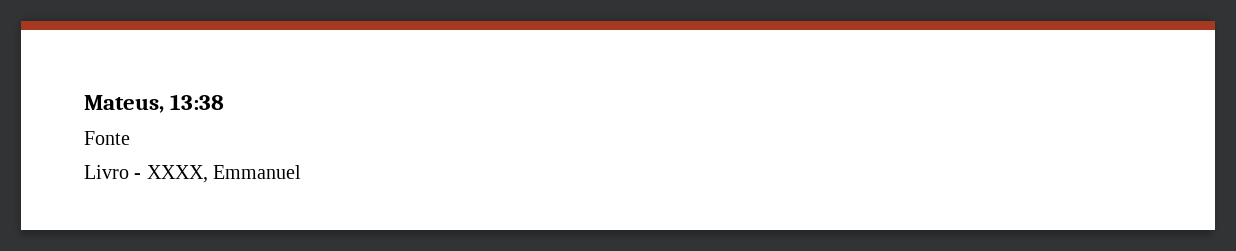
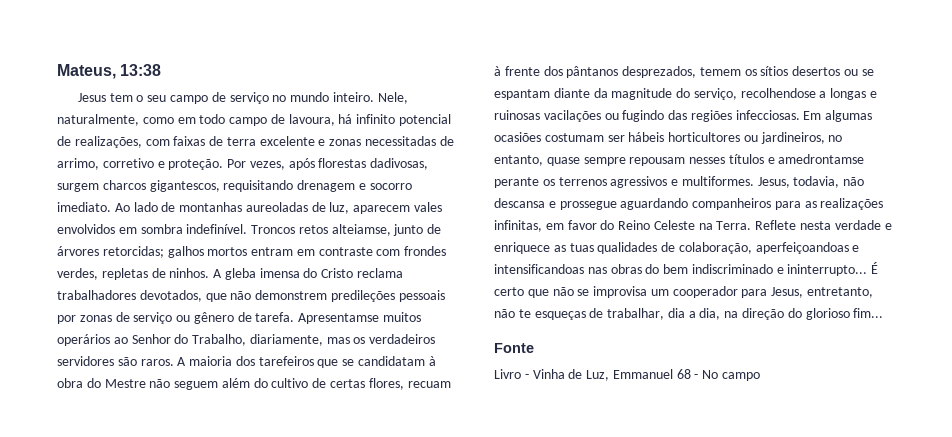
+ Jesus tem o seu campo de serviço no mundo inteiro. Nele, naturalmente, como em todo campo de lavoura, há infinito potencial de realizações, com faixas de terra excelente e zonas necessitadas de arrimo, corretivo e proteção. Por vezes, após florestas dadivosas, surgem charcos gigantescos, requisitando drenagem e socorro imediato. Ao lado de montanhas aureoladas de luz, aparecem vales envolvidos em sombra indefinível. Troncos retos alteiamse, junto de árvores retorcidas; galhos mortos entram em contraste com frondes verdes, repletas de ninhos. A gleba imensa do Cristo reclama trabalhadores devotados, que não demonstrem predileções pessoais por zonas de serviço ou gênero de tarefa. Apresentamse muitos operários ao Senhor do Trabalho, diariamente, mas os verdadeiros servidores são raros. A maioria dos tarefeiros que se candidatam à obra do Mestre não seguem além do cultivo de certas flores, recuam à frente dos pântanos desprezados, temem os sítios desertos ou se espantam diante da magnitude do serviço, recolhendose a longas e ruinosas vacilações ou fugindo das regiões infecciosas. Em algumas ocasiões costumam ser hábeis horticultores ou jardineiros, no entanto, quase sempre repousam nesses títulos e amedrontamse perante os terrenos agressivos e multiformes. Jesus, todavia, não descansa e prossegue aguardando companheiros para as realizações infinitas, em favor do Reino Celeste na Terra. Reflete nesta verdade e enriquece as tuas qualidades de colaboração, aperfeiçoandoas e intensificandoas nas obras do bem indiscriminado e ininterrupto... É certo que não se improvisa um cooperador para Jesus, entretanto, não te esqueças de trabalhar, dia a dia, na direção do glorioso fim...
  Fonte
- Livro - XXXX, Emmanuel
+ Livro - Vinha de Luz, Emmanuel 68 - No campo

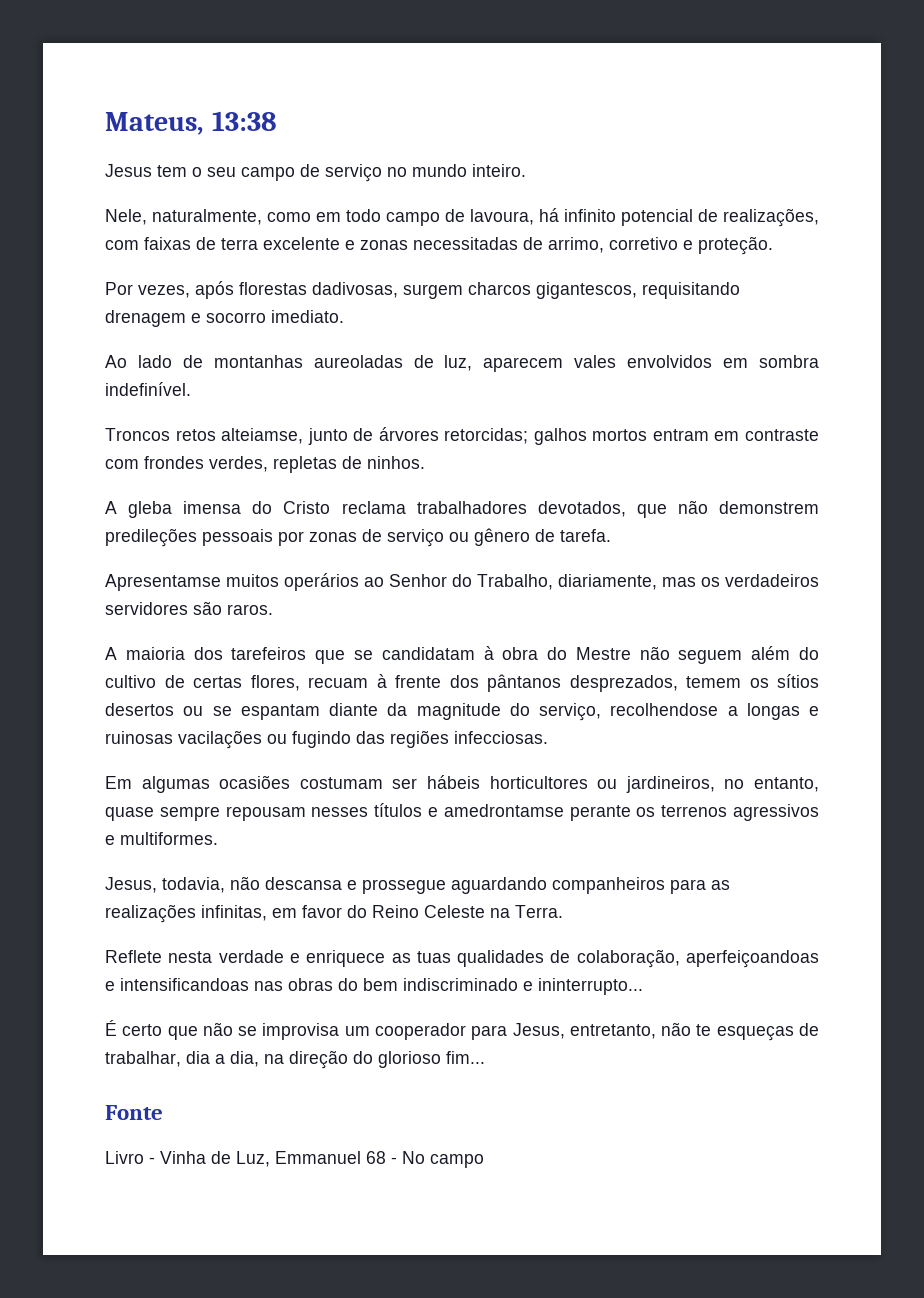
- Jesus tem o seu campo de serviço no mundo inteiro. Nele, naturalmente, como em todo campo de lavoura, há infinito potencial de realizações, com faixas de terra excelente e zonas necessitadas de arrimo, corretivo e proteção. Por vezes, após florestas dadivosas, surgem charcos gigantescos, requisitando drenagem e socorro imediato. Ao lado de montanhas aureoladas de luz, aparecem vales envolvidos em sombra indefinível. Troncos retos alteiamse, junto de árvores retorcidas;
+ Jesus tem o seu campo de serviço no mundo inteiro.
+ Nele, naturalmente, como em todo campo de lavoura, há infinito potencial de realizações, com faixas de terra excelente e zonas necessitadas de arrimo, corretivo e proteção.
+ Por vezes, após florestas dadivosas, surgem charcos gigantescos, requisitando drenagem e socorro imediato.
+ Ao lado de montanhas aureoladas de luz, aparecem vales envolvidos em sombra indefinível.
+ Troncos retos alteiamse, junto de árvores retorcidas;
- galhos mortos entram em contraste com frondes verdes, repletas de ninhos. A gleba imensa do Cristo reclama trabalhadores devotados, que não demonstrem predileções pessoais por zonas de serviço ou gênero de tarefa. Apresentamse muitos operários ao Senhor do Trabalho, diariamente, mas os verdadeiros servidores são raros. A maioria dos tarefeiros que se candidatam à obra do Mestre não seguem além do cultivo de certas flores, recuam à frente dos pântanos desprezados, temem os sítios desertos ou se espantam diante da magnitude do serviço, recolhendose a longas e ruinosas vacilações ou fugindo das regiões infecciosas. Em algumas ocasiões costumam ser hábeis horticultores ou jardineiros, no entanto, quase sempre repousam nesses títulos e amedrontamse perante os terrenos agressivos e multiformes. Jesus, todavia, não descansa e prossegue aguardando companheiros para as realizações infinitas, em favor do Reino Celeste na Terra. Reflete nesta verdade e enriquece as tuas qualidades de colaboração, aperfeiçoandoas e intensificandoas nas obras do bem indiscriminado e ininterrupto... É certo que não se improvisa um cooperador para Jesus, entretanto, não te esqueças de trabalhar, dia a dia, na direção do glorioso fim...
+ galhos mortos entram em contraste com frondes verdes, repletas de ninhos.
+ A gleba imensa do Cristo reclama trabalhadores devotados, que não demonstrem predileções pessoais por zonas de serviço ou gênero de tarefa.
+ Apresentamse muitos operários ao Senhor do Trabalho, diariamente, mas os verdadeiros servidores são raros.
+ A maioria dos tarefeiros que se candidatam à obra do Mestre não seguem além do cultivo de certas flores, recuam à frente dos pântanos desprezados, temem os sítios desertos ou se espantam diante da magnitude do serviço, recolhendose a longas e ruinosas vacilações ou fugindo das regiões infecciosas.
+ Em algumas ocasiões costumam ser hábeis horticultores ou jardineiros, no entanto, quase sempre repousam nesses títulos e amedrontamse perante os terrenos agressivos e multiformes.
+ Jesus, todavia, não descansa e prossegue aguardando companheiros para as realizações infinitas, em favor do Reino Celeste na Terra.
+ Reflete nesta verdade e enriquece as tuas qualidades de colaboração, aperfeiçoandoas e intensificandoas nas obras do bem indiscriminado e ininterrupto...
+ É certo que não se improvisa um cooperador para Jesus, entretanto, não te esqueças de trabalhar, dia a dia, na direção do glorioso fim...

